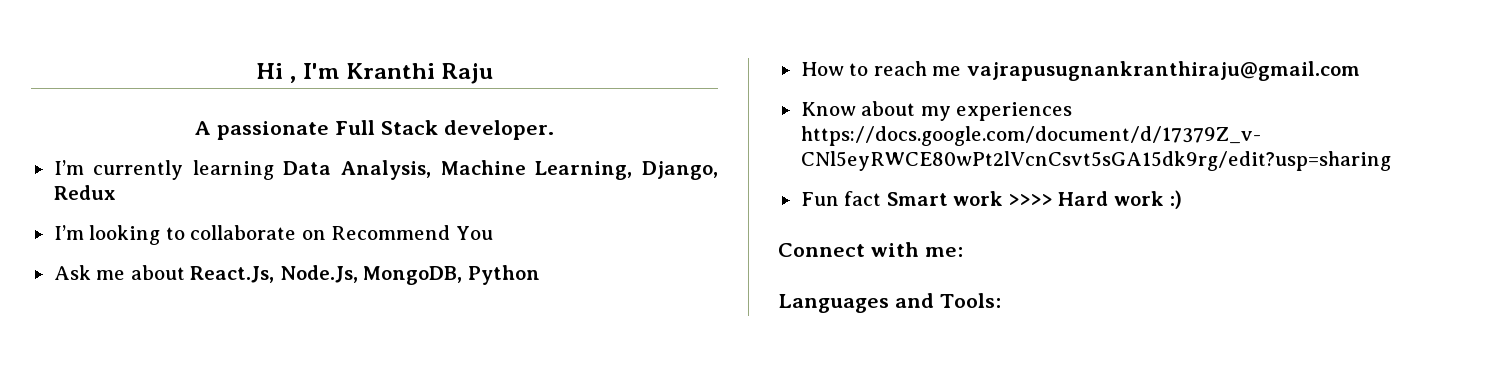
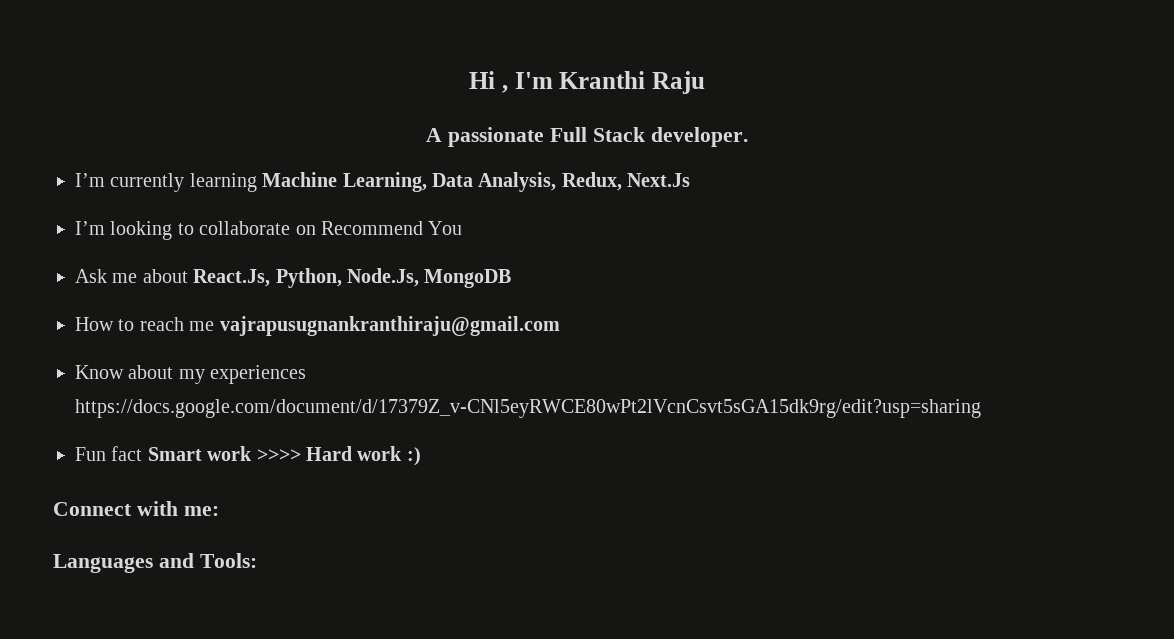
- I’m currently learning Data Analysis, Machine Learning, Django, Redux
+ I’m currently learning Machine Learning, Data Analysis, Redux, Next.Js
- Ask me about React.Js, Node.Js, MongoDB, Python
+ Ask me about React.Js, Python, Node.Js, MongoDB

